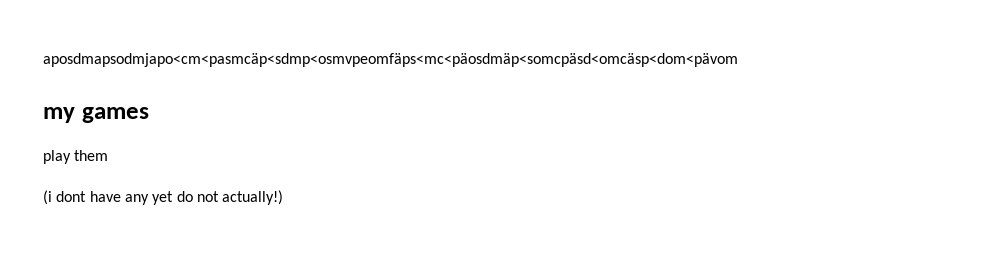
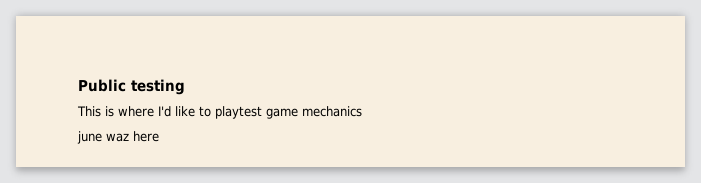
- aposdmapsodmjapo<cm<pasmcäp<sdmp<osmvpeomfäps<mc<päosdmäp<somcpäsd<omcäsp<dom<pävom
- my games
- play them
- (i dont have any yet do not actually!)
+ Public testing
+ This is where I'd like to playtest game mechanics
+ june waz here

